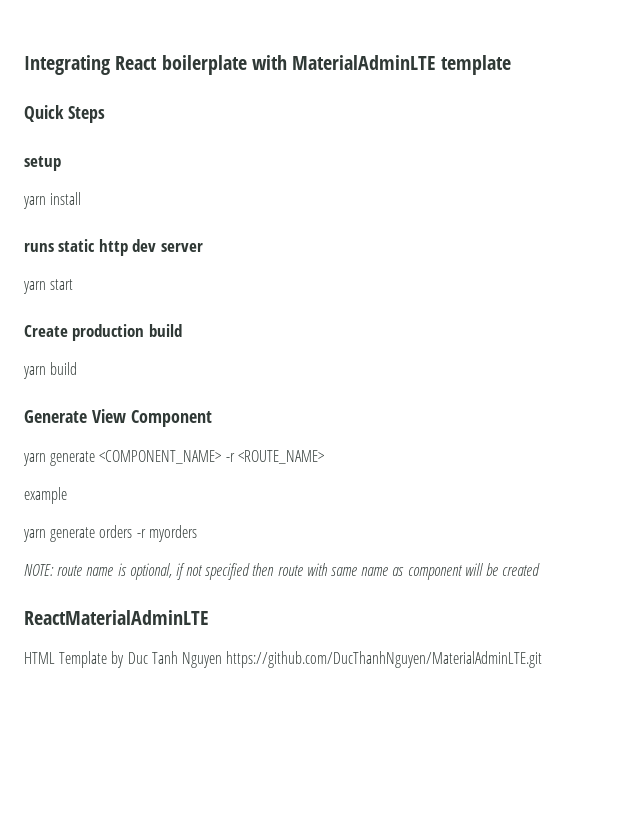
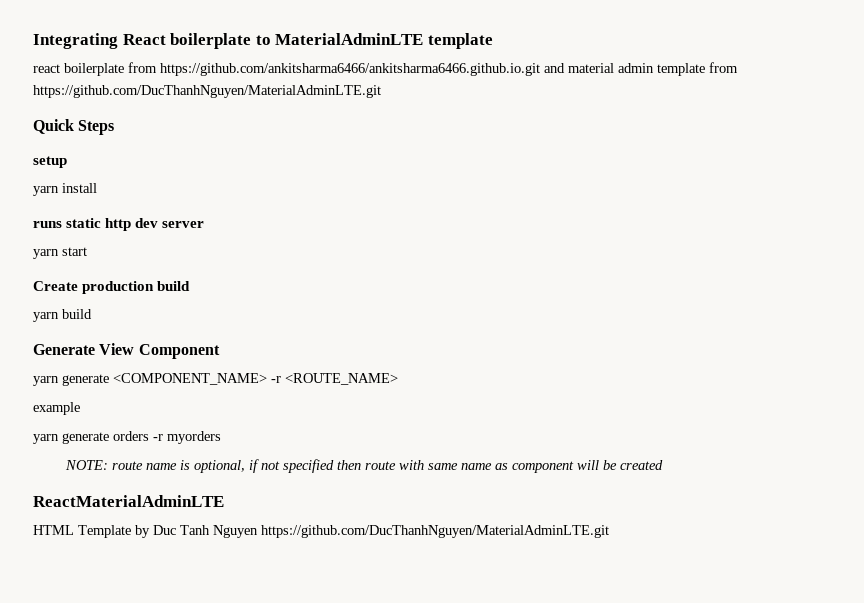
- Integrating React boilerplate with MaterialAdminLTE template
+ Integrating React boilerplate to MaterialAdminLTE template
+ react boilerplate from https://github.com/ankitsharma6466/ankitsharma6466.github.io.git and material admin template from https://github.com/DucThanhNguyen/MaterialAdminLTE.git

